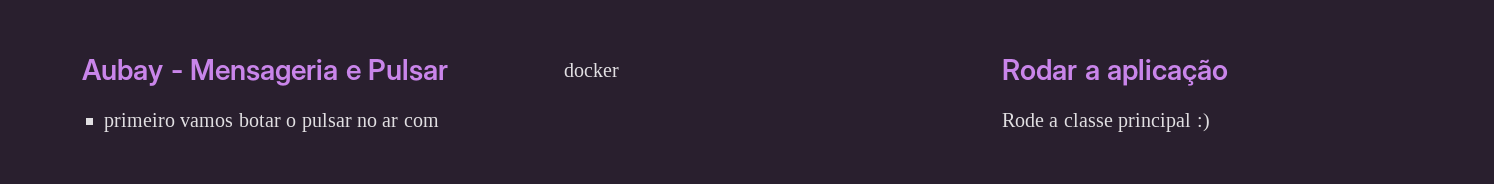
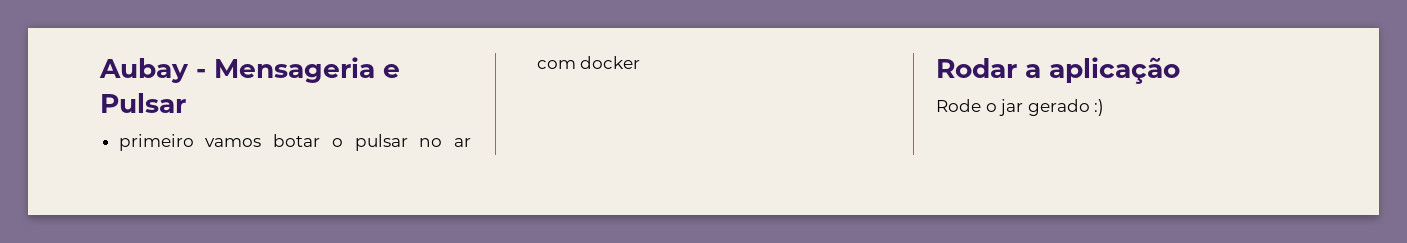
- Rode a classe principal :)
+ Rode o jar gerado :)

